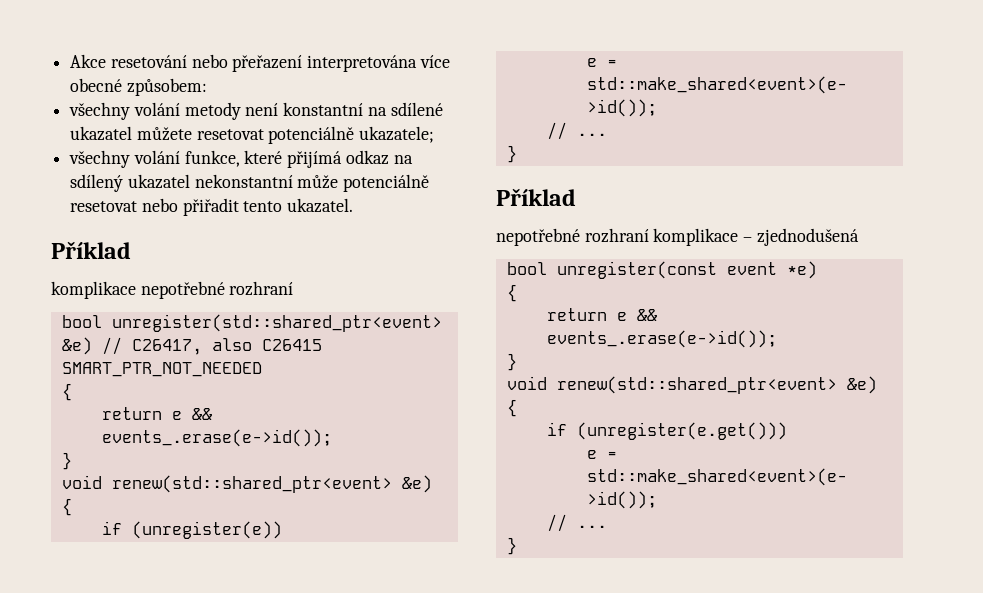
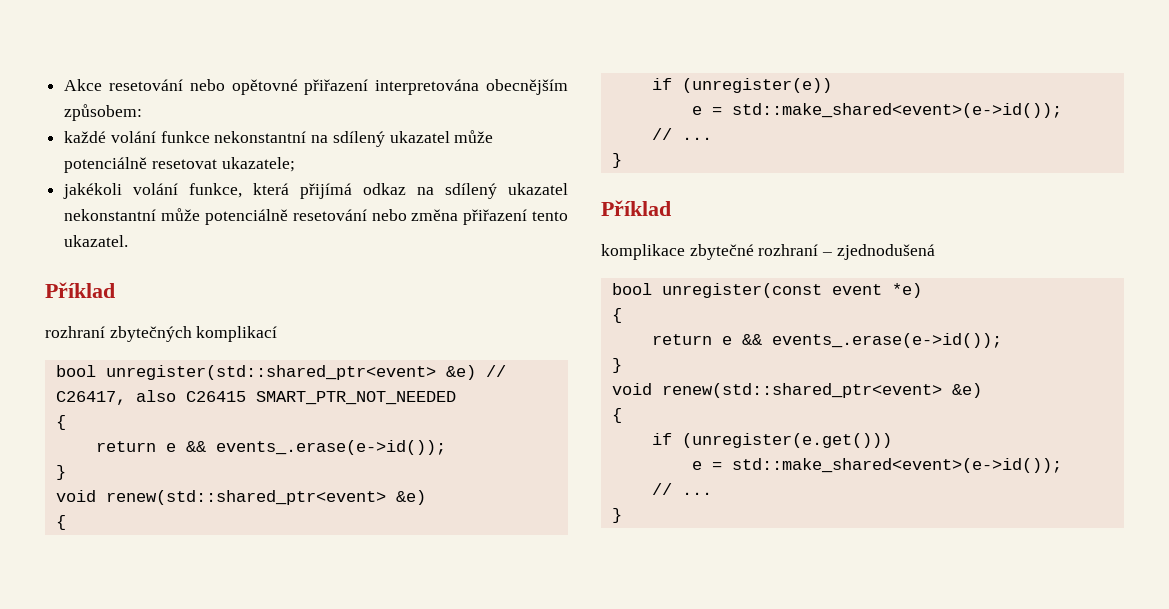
- Akce resetování nebo přeřazení interpretována více obecné způsobem:
- všechny volání metody není konstantní na sdílené ukazatel můžete resetovat potenciálně ukazatele;
+ Akce resetování nebo opětovné přiřazení interpretována obecnějším způsobem:
+ každé volání funkce nekonstantní na sdílený ukazatel může potenciálně resetovat ukazatele;
- všechny volání funkce, které přijímá odkaz na sdílený ukazatel nekonstantní může potenciálně resetovat nebo přiřadit tento ukazatel.
+ jakékoli volání funkce, která přijímá odkaz na sdílený ukazatel nekonstantní může potenciálně resetování nebo změna přiřazení tento ukazatel.
- komplikace nepotřebné rozhraní
+ rozhraní zbytečných komplikací
- nepotřebné rozhraní komplikace – zjednodušená
+ komplikace zbytečné rozhraní – zjednodušená

